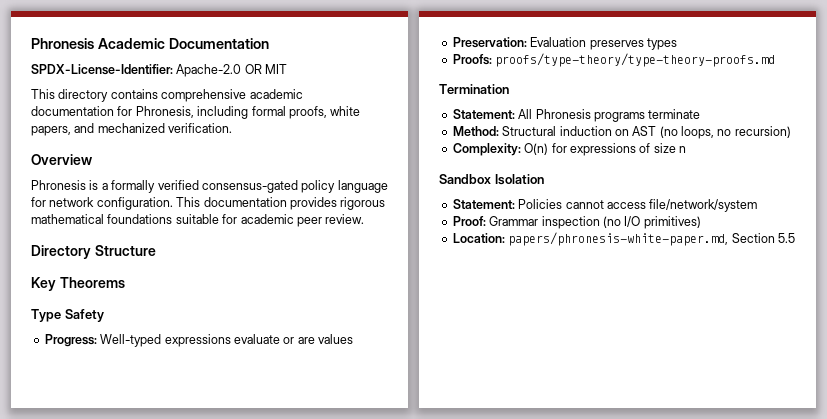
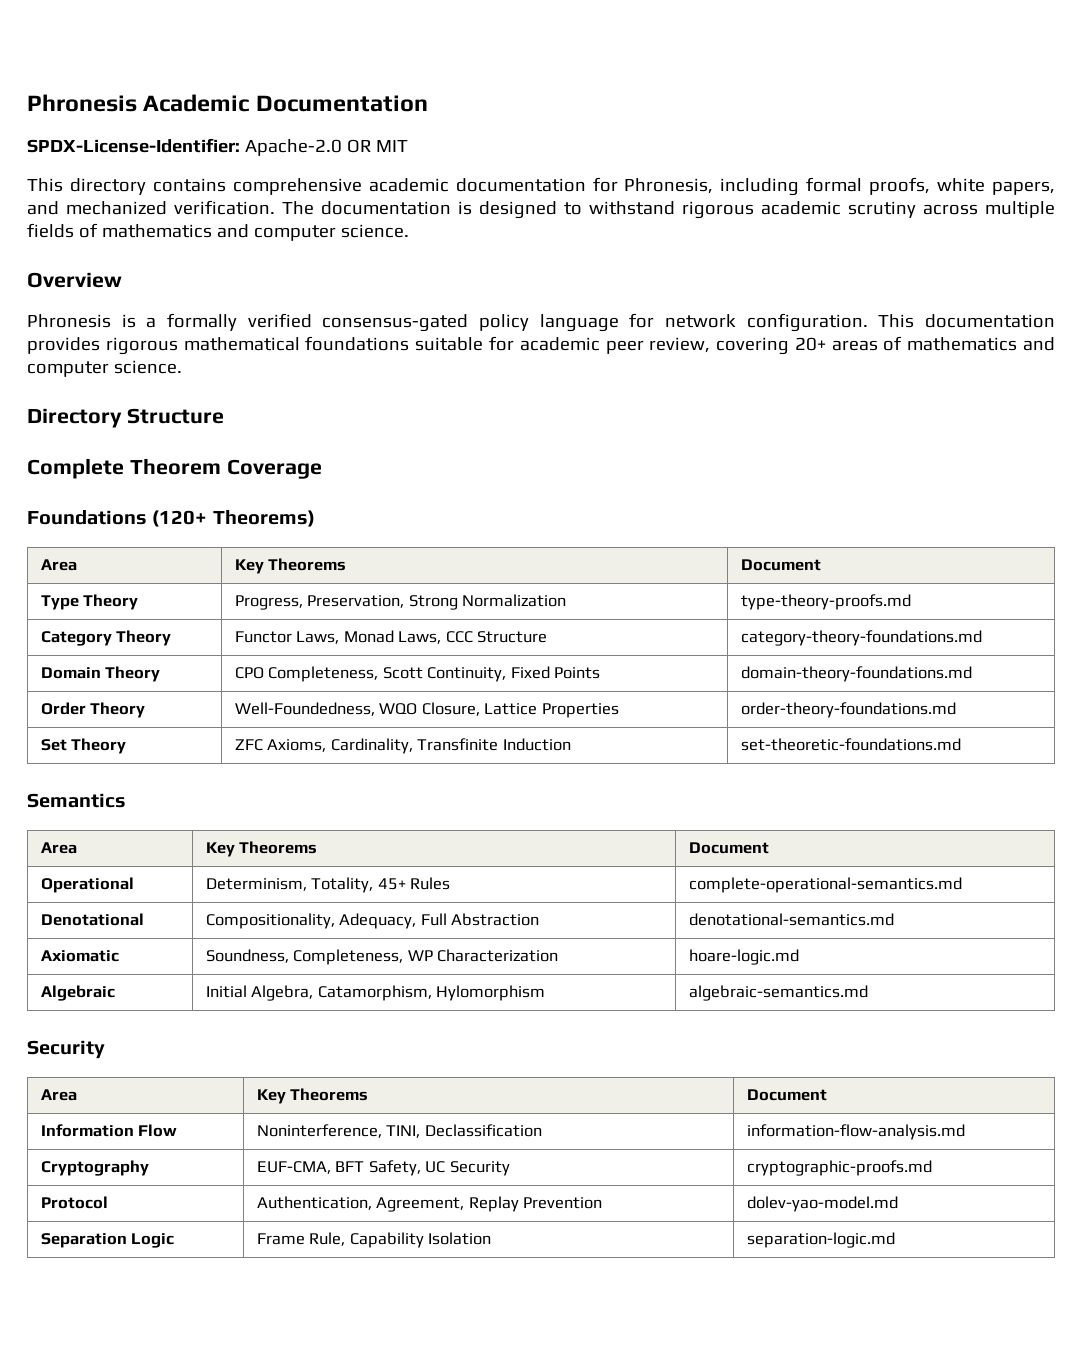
+ The documentation is designed to withstand rigorous academic scrutiny across multiple fields of mathematics and computer science.
- This documentation provides rigorous mathematical foundations suitable for academic peer review.
+ This documentation provides rigorous mathematical foundations suitable for academic peer review, covering 20+ areas of mathematics and computer science.
  Directory Structure
- Key Theorems
- Type Safety
- Progress: Well-typed expressions evaluate or are values
- Preservation: Evaluation preserves types
- Proofs: proofs/type-theory/type-theory-proofs.md
- Termination
- Statement: All Phronesis programs terminate
- Method: Structural induction on AST (no loops, no recursion)
- Complexity: O(n) for expressions of size n
- Sandbox Isolation
- Statement: Policies cannot access file/network/system
- Proof: Grammar inspection (no I/O primitives)
- Location: papers/phronesis-white-paper.md, Section 5.5
+ Complete Theorem Coverage
+ Foundations (120+ Theorems)
+ Area | Key Theorems | Document
+ Type Theory | Progress, Preservation, Strong Normalization | type-theory-proofs.md
+ Category Theory | Functor Laws, Monad Laws, CCC Structure | category-theory-foundations.md
+ Domain Theory | CPO Completeness, Scott Continuity, Fixed Points | domain-theory-foundations.md
+ Order Theory | Well-Foundedness, WQO Closure, Lattice Properties | order-theory-foundations.md
+ Set Theory | ZFC Axioms, Cardinality, Transfinite Induction | set-theoretic-foundations.md
+ Semantics
+ Area | Key Theorems | Document
+ Operational | Determinism, Totality, 45+ Rules | complete-operational-semantics.md
+ Denotational | Compositionality, Adequacy, Full Abstraction | denotational-semantics.md
+ Axiomatic | Soundness, Completeness, WP Characterization | hoare-logic.md
+ Algebraic | Initial Algebra, Catamorphism, Hylomorphism | algebraic-semantics.md
+ Security
+ Area | Key Theorems | Document
+ Information Flow | Noninterference, TINI, Declassification | information-flow-analysis.md
+ Cryptography | EUF-CMA, BFT Safety, UC Security | cryptographic-proofs.md
+ Protocol | Authentication, Agreement, Replay Prevention | dolev-yao-model.md
+ Separation Logic | Frame Rule, Capability Isolation | separation-logic.md

